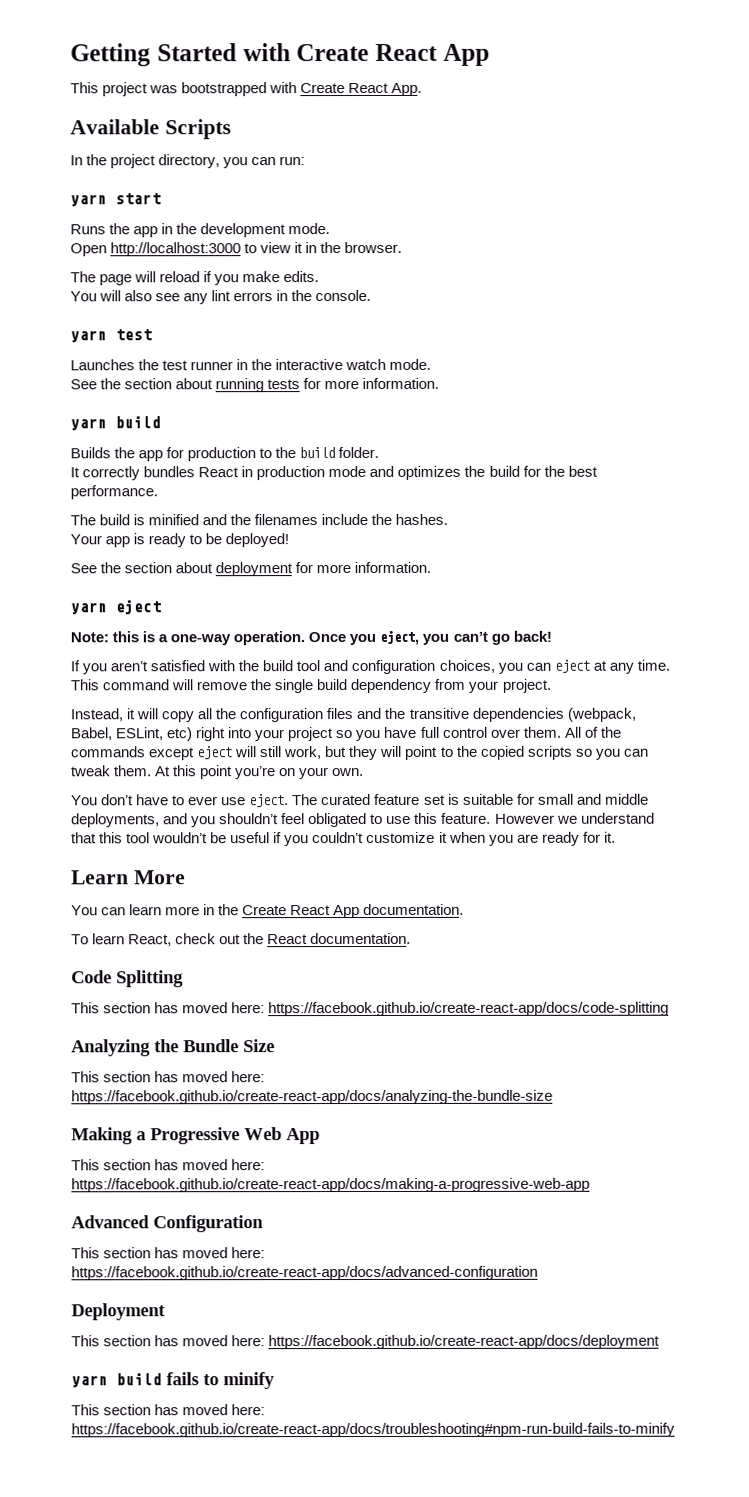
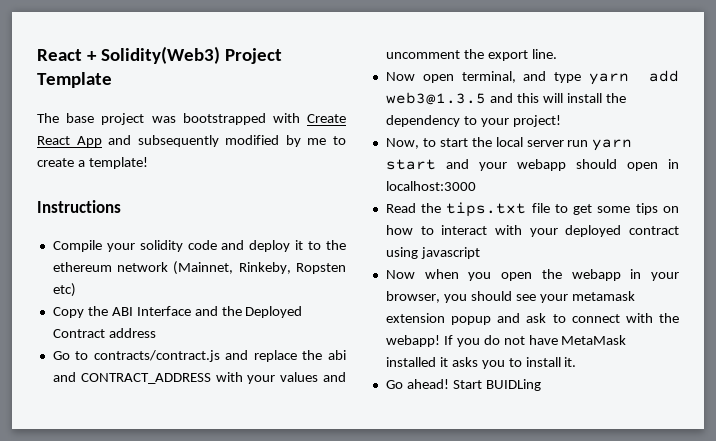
- Getting Started with Create React App
- This project was bootstrapped with Create React App.
- Available Scripts
- In the project directory, you can run:
- yarn start
- Runs the app in the development mode.
- Open http://localhost:3000 to view it in the browser.
- The page will reload if you make edits.
- You will also see any lint errors in the console.
- yarn test
- Launches the test runner in the interactive watch mode.
- See the section about running tests for more information.
- yarn build
- Builds the app for production to the build folder.
- It correctly bundles React in production mode and optimizes the build for the best performance.
- The build is minified and the filenames include the hashes.
- Your app is ready to be deployed!
- See the section about deployment for more information.
- yarn eject
- Note: this is a one-way operation. Once you eject, you can’t go back!
- If you aren’t satisfied with the build tool and configuration choices, you can eject at any time. This command will remove the single build dependency from your project.
- Instead, it will copy all the configuration files and the transitive dependencies (webpack, Babel, ESLint, etc) right into your project so you have full control over them. All of the commands except eject will still work, but they will point to the copied scripts so you can tweak them. At this point you’re on your own.
- You don’t have to ever use eject. The curated feature set is suitable for small and middle deployments, and you shouldn’t feel obligated to use this feature. However we understand that this tool wouldn’t be useful if you couldn’t customize it when you are ready for it.
- Learn More
- You can learn more in the Create React App documentation.
- To learn React, check out the React documentation.
- Code Splitting
- This section has moved here: https://facebook.github.io/create-react-app/docs/code-splitting
- Analyzing the Bundle Size
- This section has moved here: https://facebook.github.io/create-react-app/docs/analyzing-the-bundle-size
- Making a Progressive Web App
- This section has moved here: https://facebook.github.io/create-react-app/docs/making-a-progressive-web-app
- Advanced Configuration
- This section has moved here: https://facebook.github.io/create-react-app/docs/advanced-configuration
- Deployment
- This section has moved here: https://facebook.github.io/create-react-app/docs/deployment
- yarn build fails to minify
- This section has moved here: https://facebook.github.io/create-react-app/docs/troubleshooting#npm-run-build-fails-to-minify
+ React + Solidity(Web3) Project Template
+ The base project was bootstrapped with Create React App and subsequently modified by me to create a template!
+ Instructions
+ Compile your solidity code and deploy it to the ethereum network (Mainnet, Rinkeby, Ropsten etc)
+ Copy the ABI Interface and the Deployed Contract address
+ Go to contracts/contract.js and replace the abi and CONTRACT_ADDRESS with your values and uncomment the export line.
+ Now open terminal, and type yarn add web3@1.3.5 and this will install the dependency to your project!
+ Now, to start the local server run yarn start and your webapp should open in localhost:3000
+ Read the tips.txt file to get some tips on how to interact with your deployed contract using javascript
+ Now when you open the webapp in your browser, you should see your metamask extension popup and ask to connect with the webapp! If you do not have MetaMask installed it asks you to install it.
+ Go ahead! Start BUIDLing

